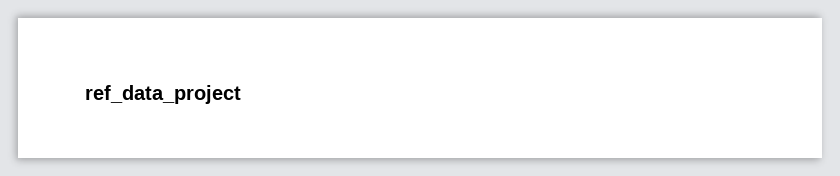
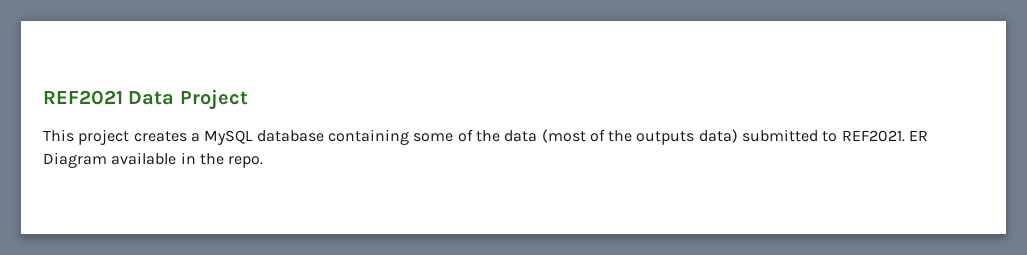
- ref_data_project
+ REF2021 Data Project
+ This project creates a MySQL database containing some of the data (most of the outputs data) submitted to REF2021. ER Diagram available in the repo.

